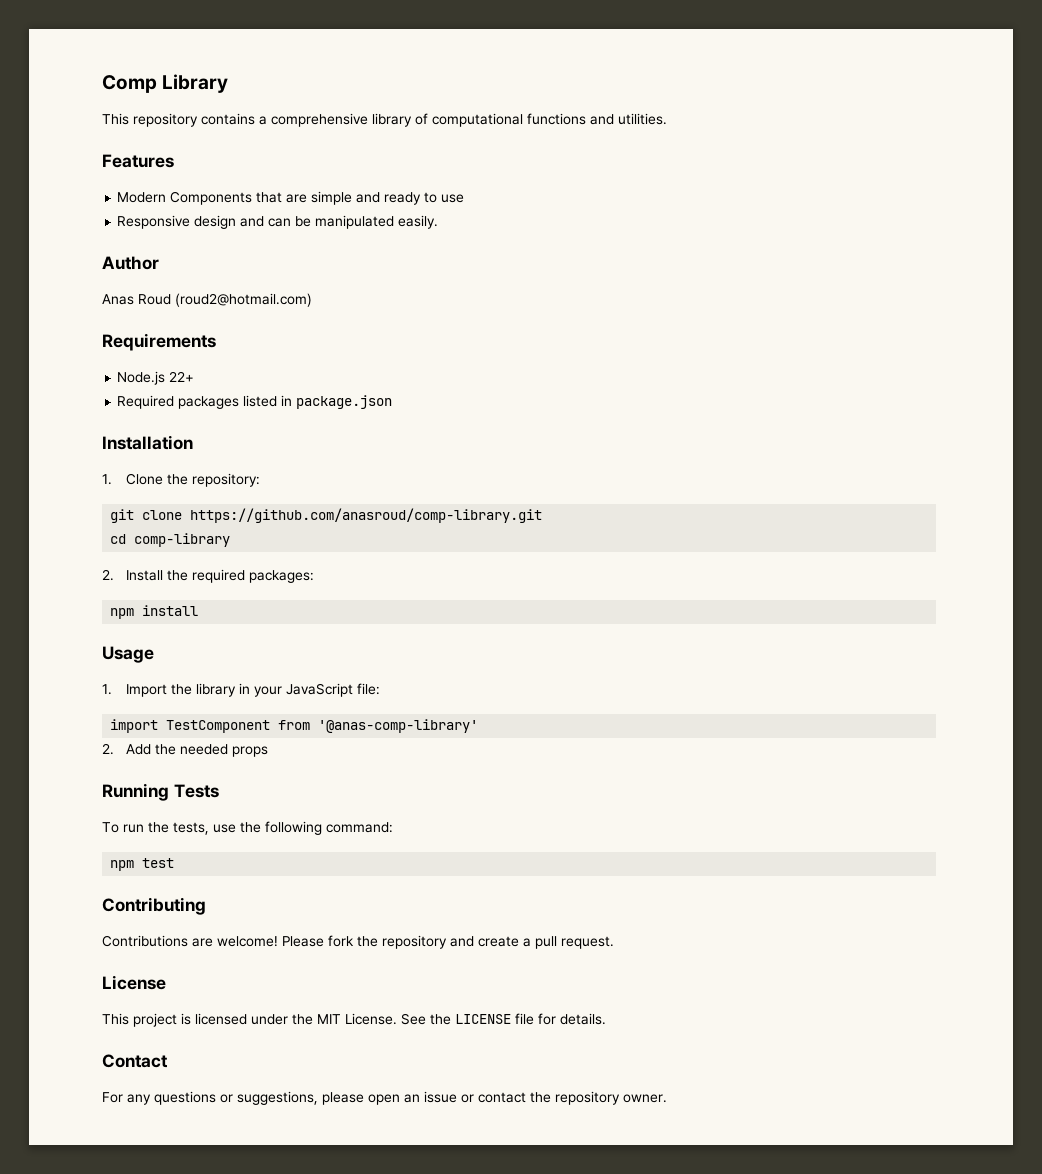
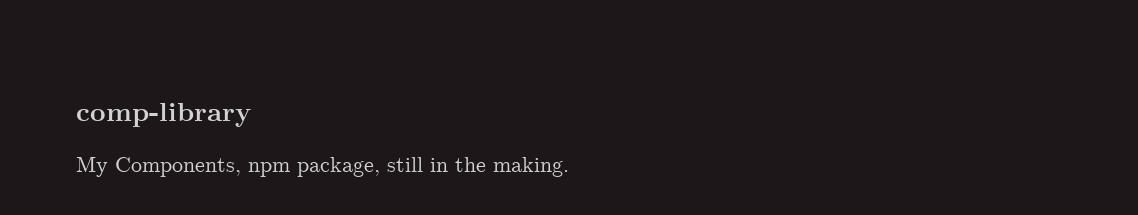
- Comp Library
- This repository contains a comprehensive library of computational functions and utilities.
- Features
- Modern Components that are simple and ready to use
- Responsive design and can be manipulated easily.
- Author
- Anas Roud (roud2@hotmail.com)
- Requirements
- Node.js 22+
- Required packages listed in package.json
- Installation
- 1. Clone the repository:
- git clone https://github.com/anasroud/comp-library.git
- cd comp-library
- 2. Install the required packages:
- npm install
- Usage
- 1. Import the library in your JavaScript file:
- import TestComponent from '@anas-comp-library'
- 2. Add the needed props
- Running Tests
- To run the tests, use the following command:
- npm test
- Contributing
- Contributions are welcome! Please fork the repository and create a pull request.
- License
- This project is licensed under the MIT License. See the LICENSE file for details.
- Contact
- For any questions or suggestions, please open an issue or contact the repository owner.
+ comp-library
+ My Components, npm package, still in the making.

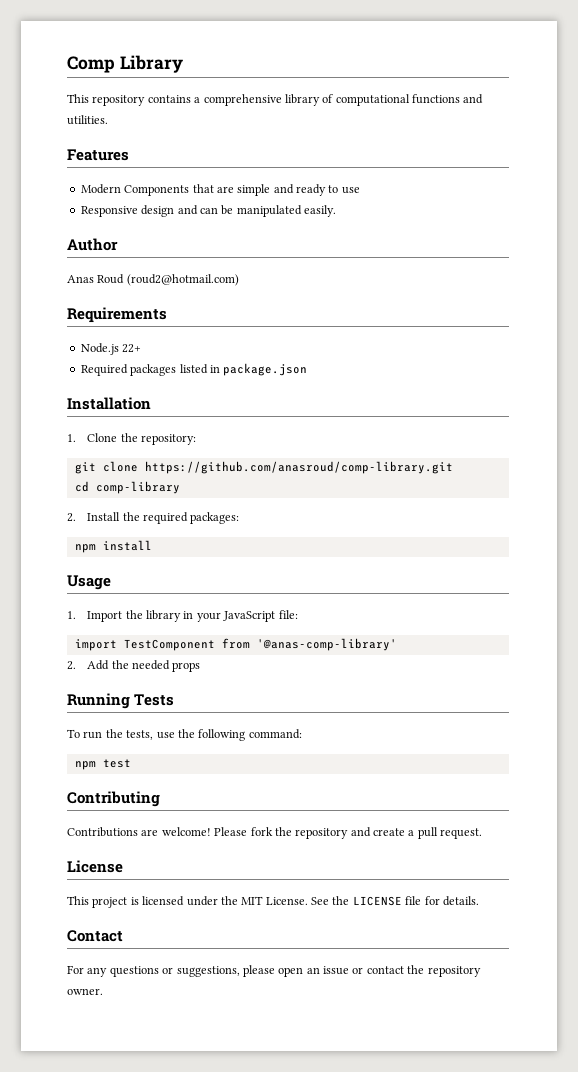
- comp-library
- My Components, npm package, still in the making.
+ Comp Library
+ This repository contains a comprehensive library of computational functions and utilities.
+ Features
+ Modern Components that are simple and ready to use
+ Responsive design and can be manipulated easily.
+ Author
+ Anas Roud (roud2@hotmail.com)
+ Requirements
+ Node.js 22+
+ Required packages listed in package.json
+ Installation
+ 1. Clone the repository:
+ git clone https://github.com/anasroud/comp-library.git
+ cd comp-library
+ 2. Install the required packages:
+ npm install
+ Usage
+ 1. Import the library in your JavaScript file:
+ import TestComponent from '@anas-comp-library'
+ 2. Add the needed props
+ Running Tests
+ To run the tests, use the following command:
+ npm test
+ Contributing
+ Contributions are welcome! Please fork the repository and create a pull request.
+ License
+ This project is licensed under the MIT License. See the LICENSE file for details.
+ Contact
+ For any questions or suggestions, please open an issue or contact the repository owner.

